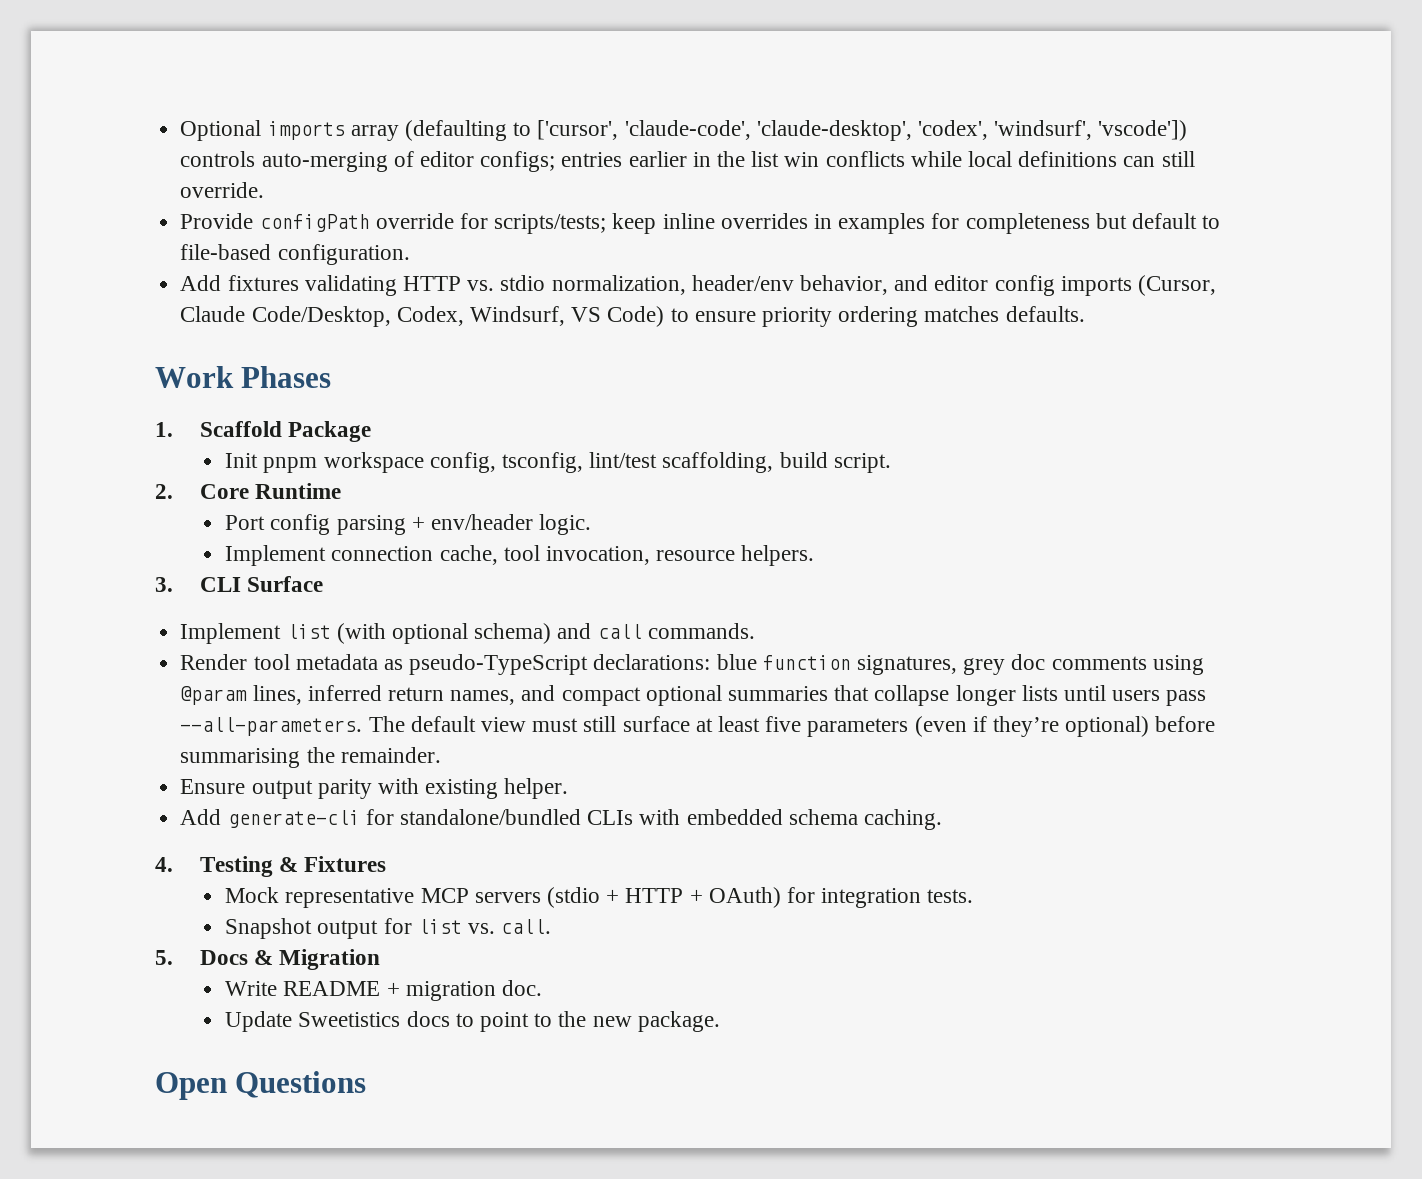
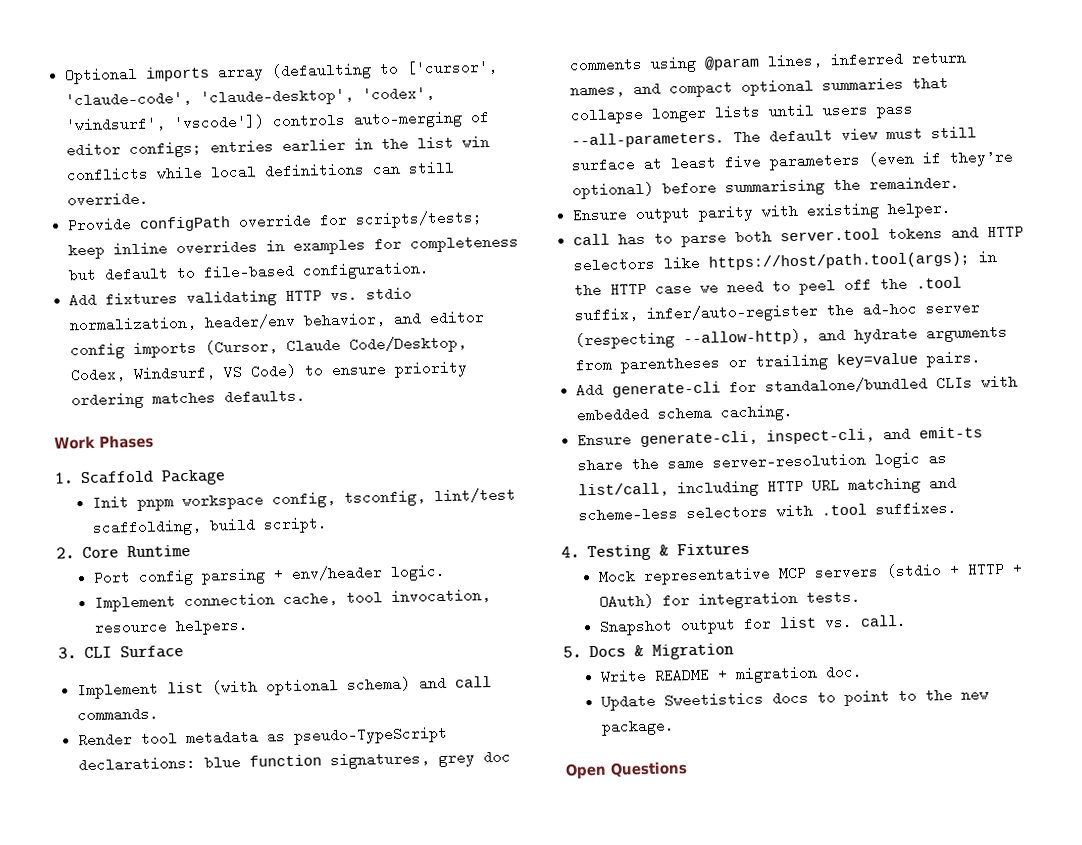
+ call has to parse both server.tool tokens and HTTP selectors like https://host/path.tool(args); in the HTTP case we need to peel off the .tool suffix, infer/auto-register the ad-hoc server (respecting --allow-http), and hydrate arguments from parentheses or trailing key=value pairs.
+ Ensure generate-cli, inspect-cli, and emit-ts share the same server-resolution logic as list/call, including HTTP URL matching and scheme-less selectors with .tool suffixes.

